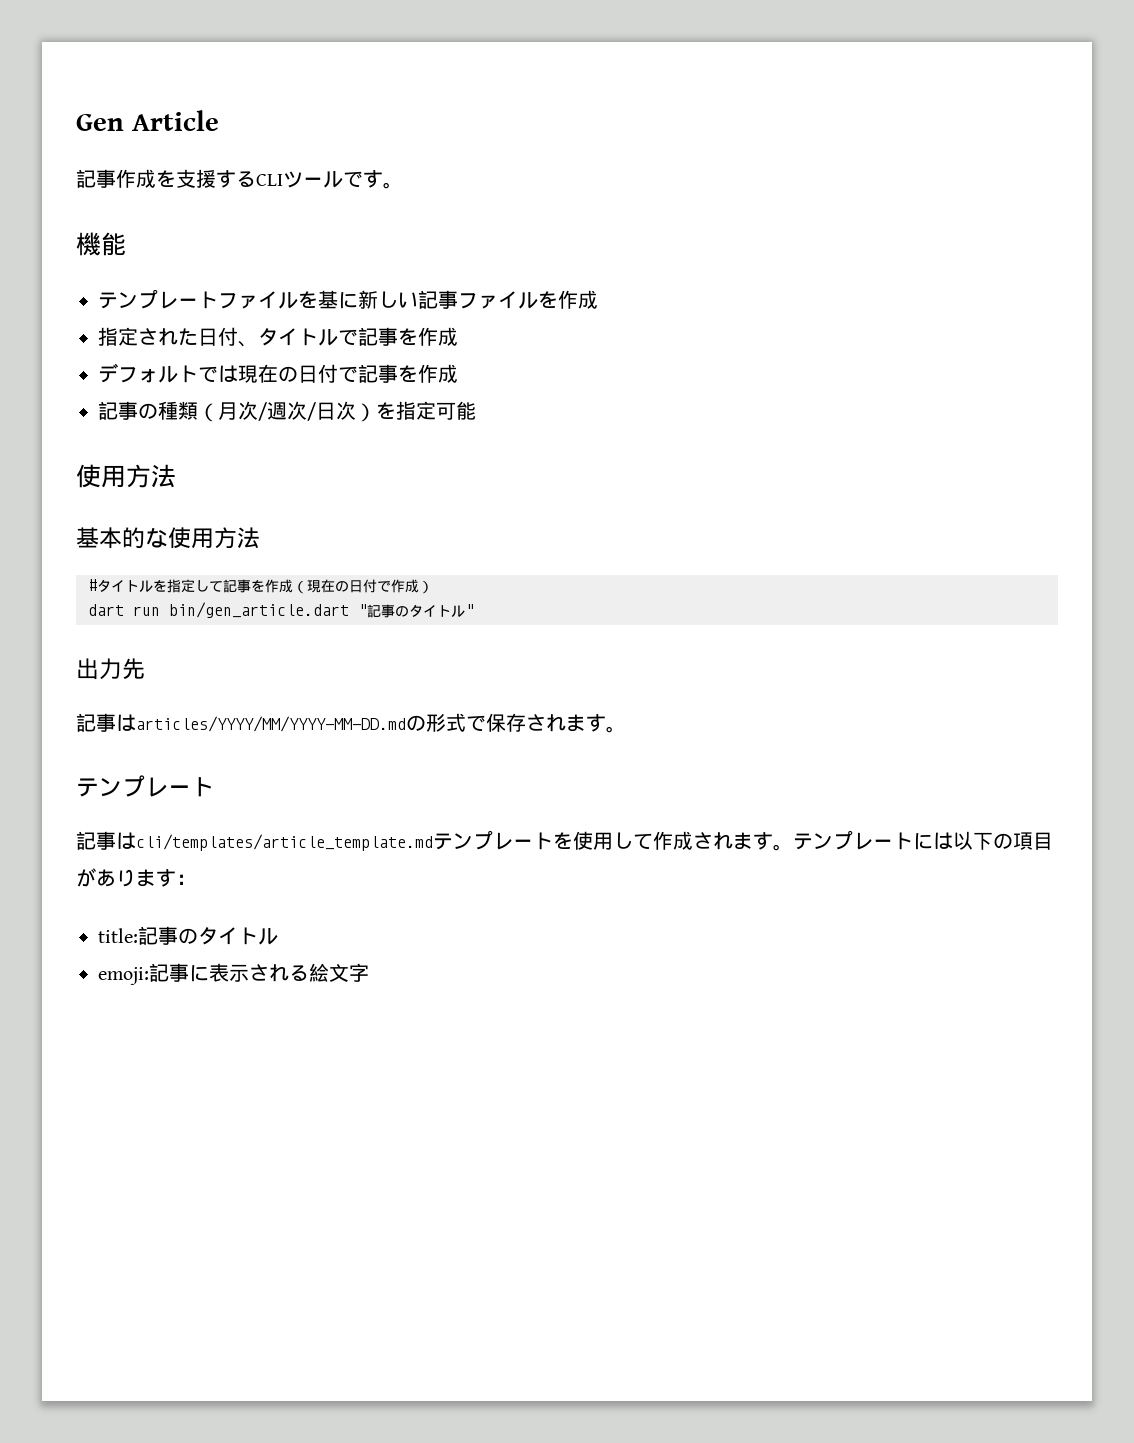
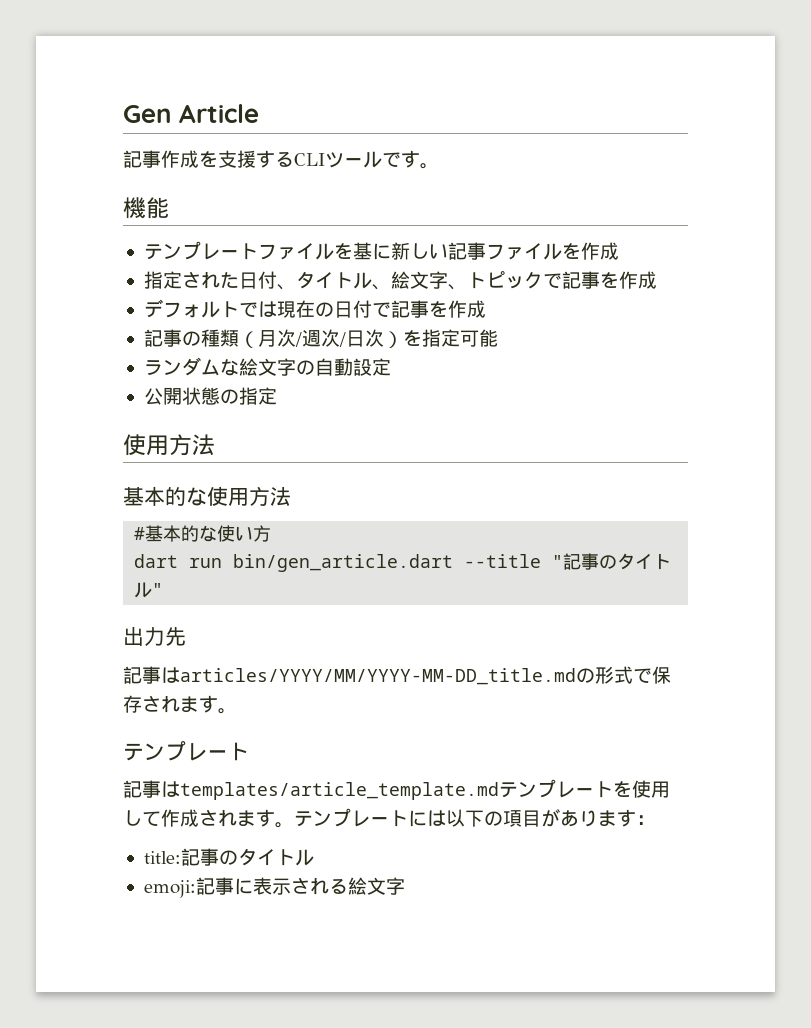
- 指定された日付、タイトルで記事を作成
+ 指定された日付、タイトル、絵文字、トピックで記事を作成
+ ランダムな絵文字の自動設定
+ 公開状態の指定
- #タイトルを指定して記事を作成（現在の日付で作成）
+ #基本的な使い方
- dart run bin/gen_article.dart "記事のタイトル"
+ dart run bin/gen_article.dart --title "記事のタイトル"
- 記事はarticles/YYYY/MM/YYYY-MM-DD.mdの形式で保存されます。
+ 記事はarticles/YYYY/MM/YYYY-MM-DD_title.mdの形式で保存されます。
- 記事はcli/templates/article_template.mdテンプレートを使用して作成されます。
+ 記事はtemplates/article_template.mdテンプレートを使用して作成されます。

